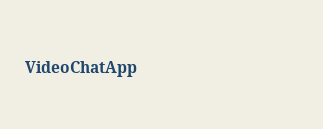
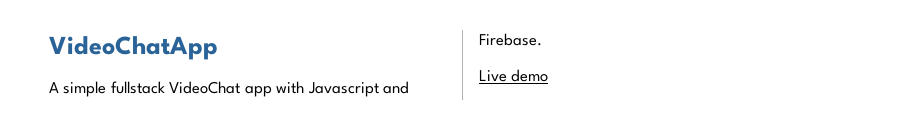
+ A simple fullstack VideoChat app with Javascript and Firebase.
+ Live demo

